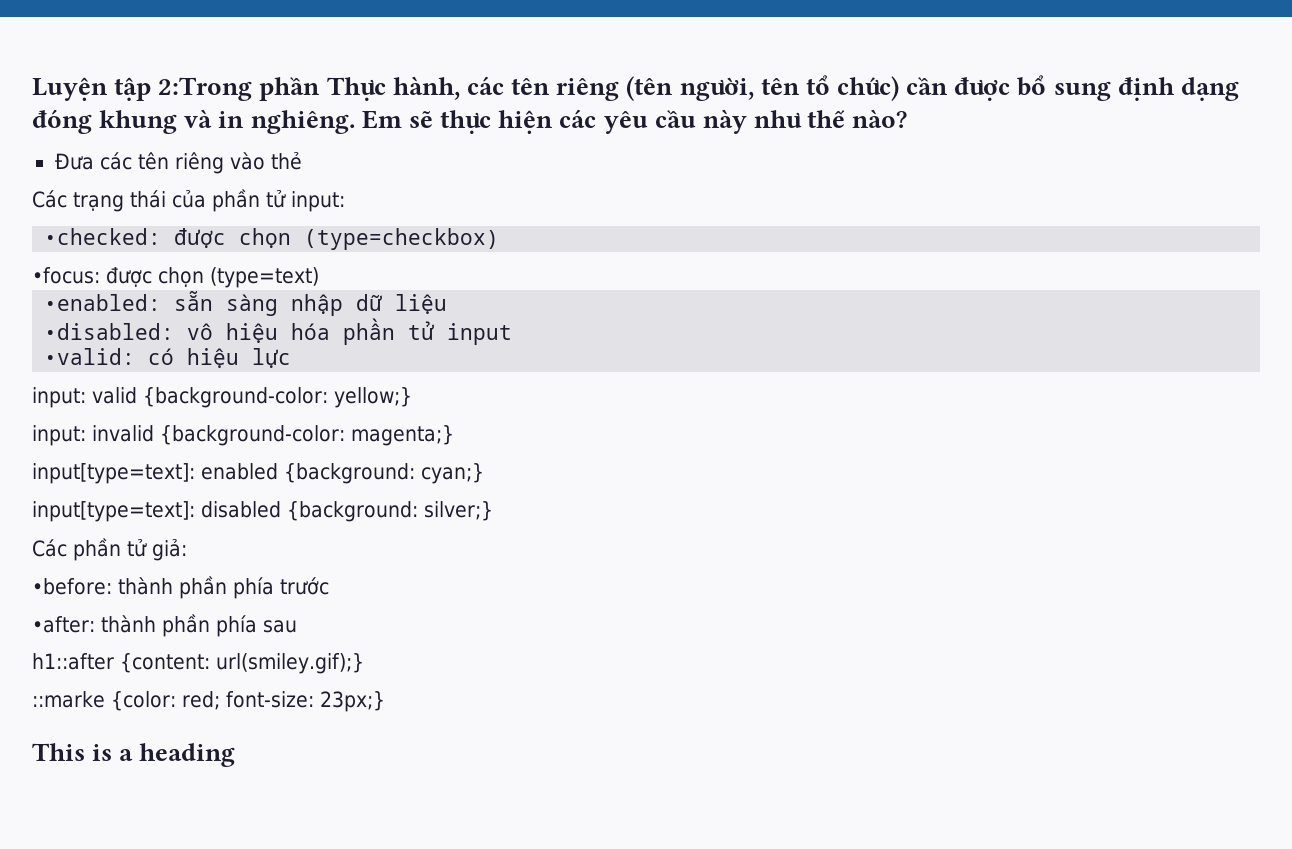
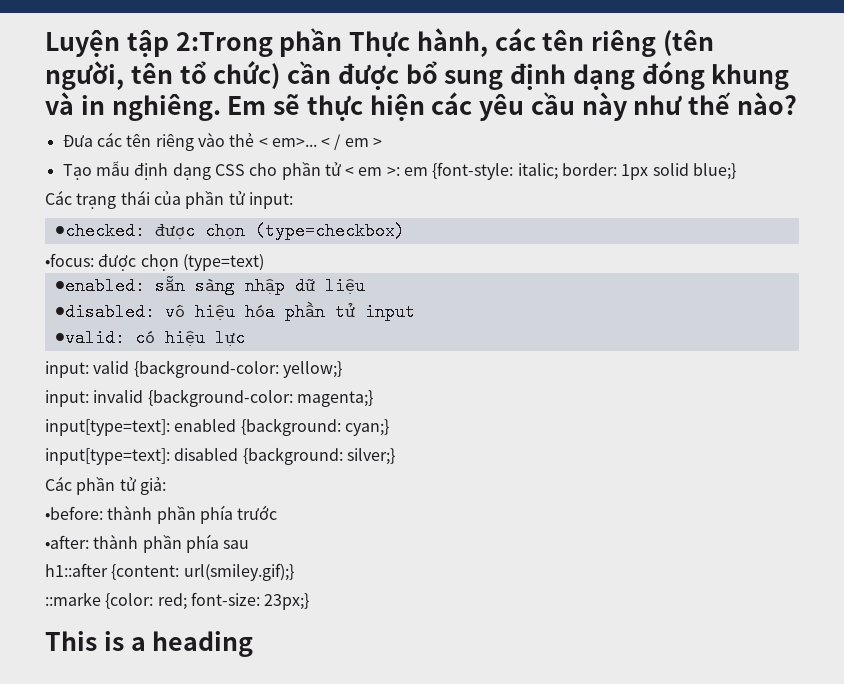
- Đưa các tên riêng vào thẻ
+ Đưa các tên riêng vào thẻ < em>... < / em >
+ Tạo mẫu định dạng CSS cho phần tử < em >: em {font-style: italic; border: 1px solid blue;}

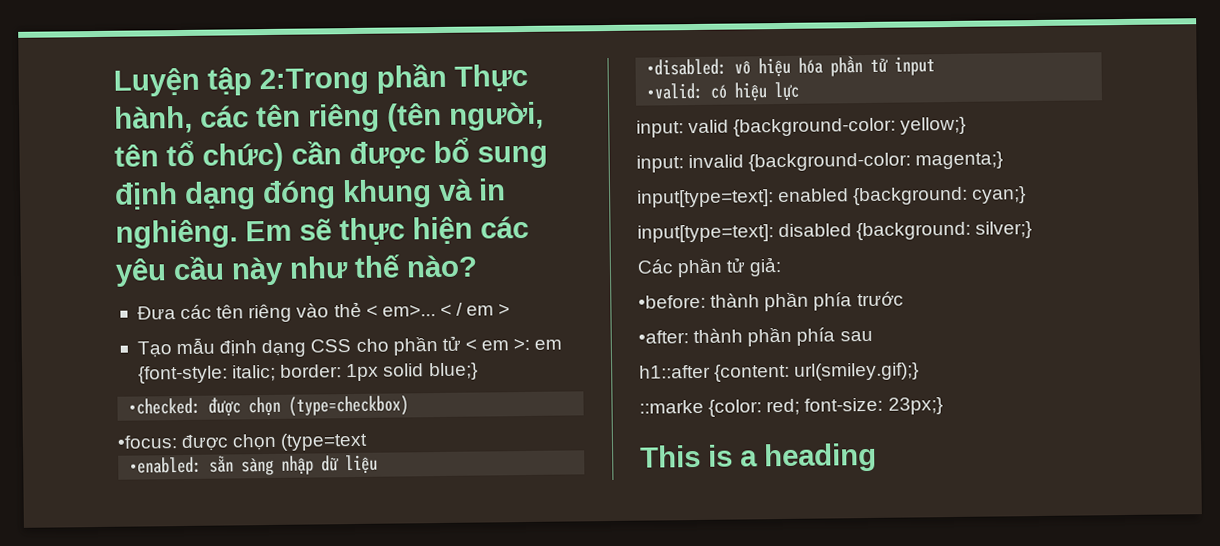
- Các trạng thái của phần tử input:
- •focus: được chọn (type=text)
+ •focus: được chọn (type=text

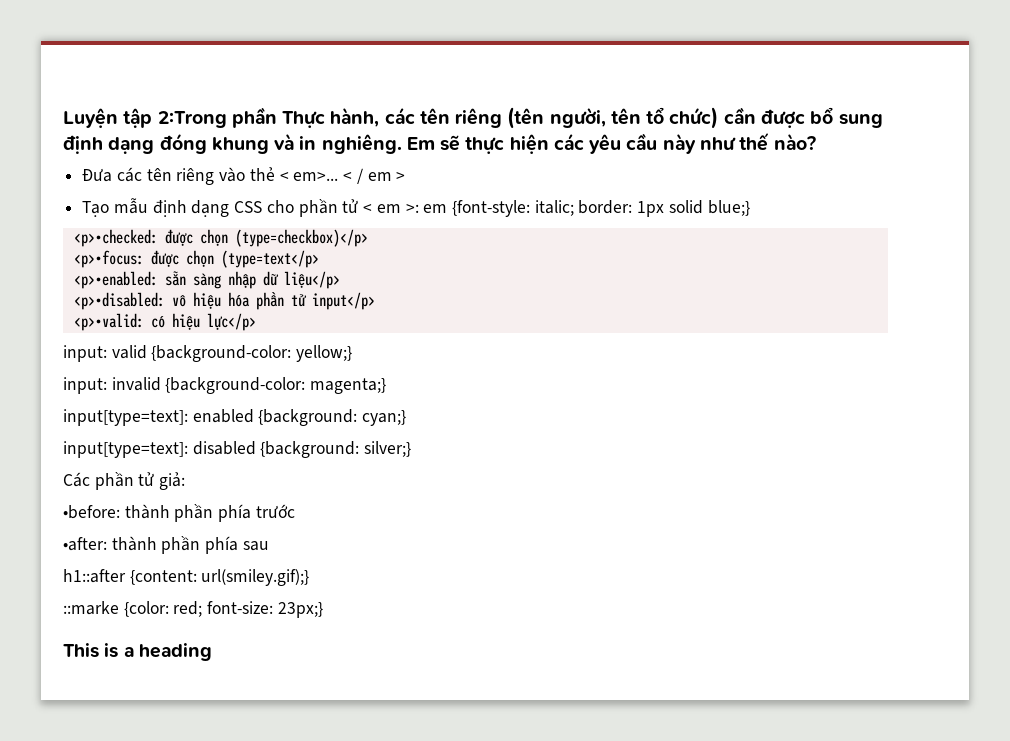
- •checked: được chọn (type=checkbox)
- •focus: được chọn (type=text
- •enabled: sẵn sàng nhập dữ liệu
- •disabled: vô hiệu hóa phần tử input
- •valid: có hiệu lực
+ <p>•checked: được chọn (type=checkbox)</p>
+ <p>•focus: được chọn (type=text</p>
+ <p>•enabled: sẵn sàng nhập dữ liệu</p>
+ <p>•disabled: vô hiệu hóa phần tử input</p>
+ <p>•valid: có hiệu lực</p>

